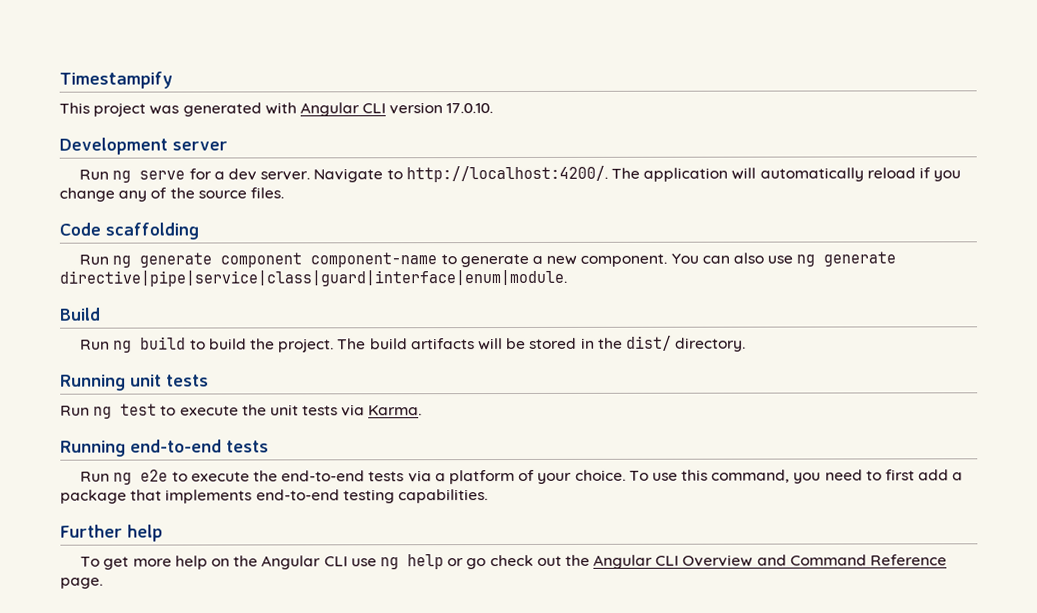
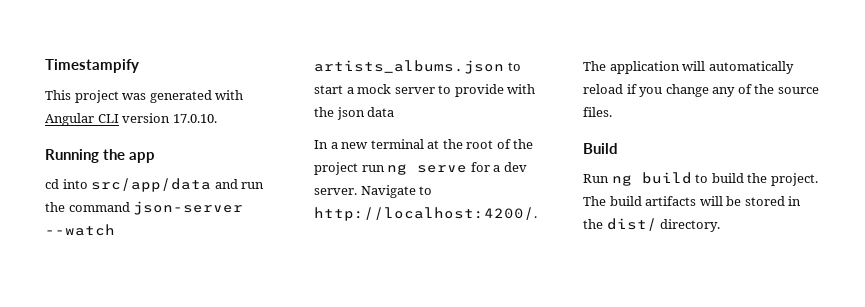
- Development server
- Run ng serve for a dev server.
+ Running the app
+ cd into src/app/data and run the command json-server --watch artists_albums.json to start a mock server to provide with the json data
+ In a new terminal at the root of the project run ng serve for a dev server.
- Code scaffolding
- Run ng generate component component-name to generate a new component. You can also use ng generate directive|pipe|service|class|guard|interface|enum|module.
- Running unit tests
- Run ng test to execute the unit tests via Karma.
- Running end-to-end tests
- Run ng e2e to execute the end-to-end tests via a platform of your choice. To use this command, you need to first add a package that implements end-to-end testing capabilities.
- Further help
- To get more help on the Angular CLI use ng help or go check out the Angular CLI Overview and Command Reference page.

